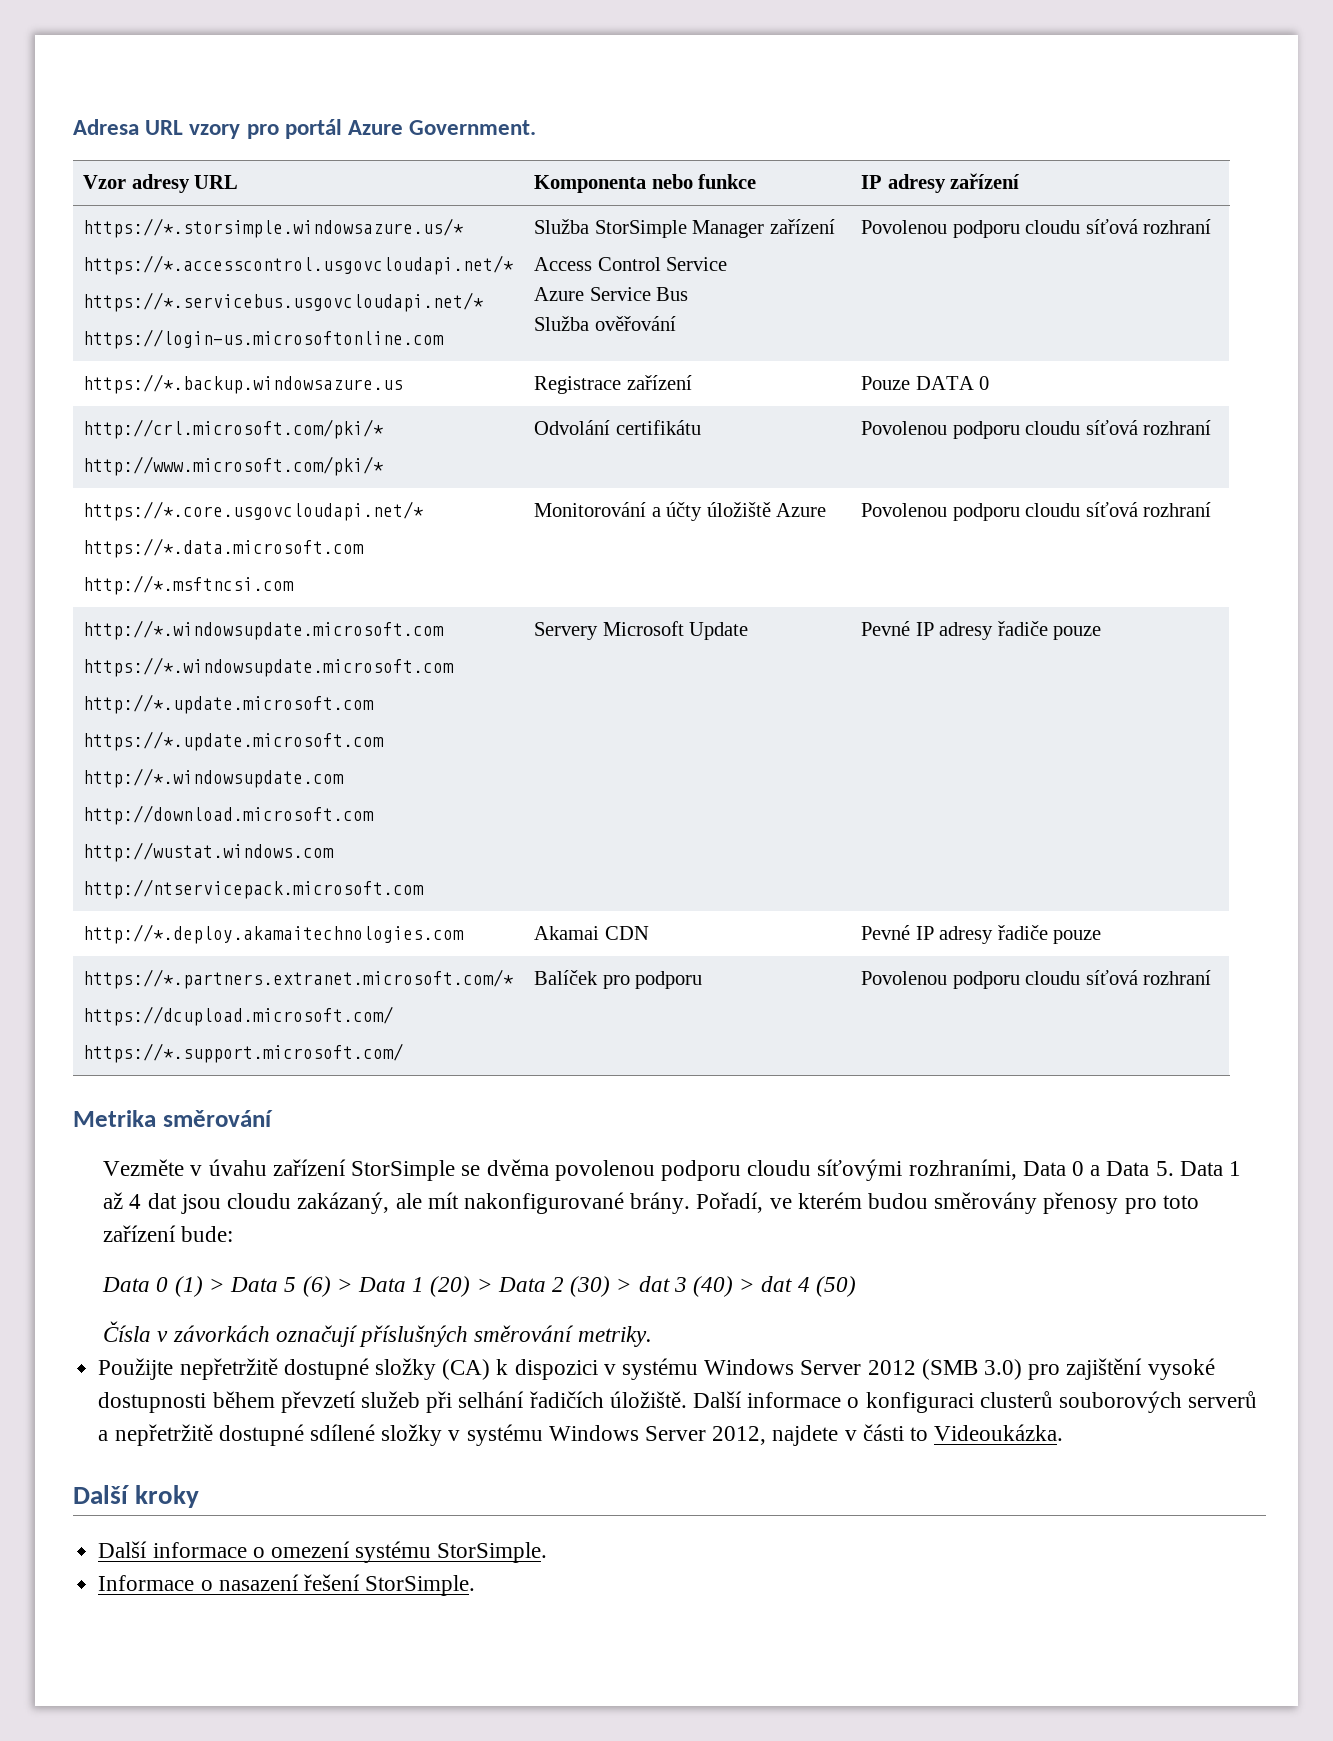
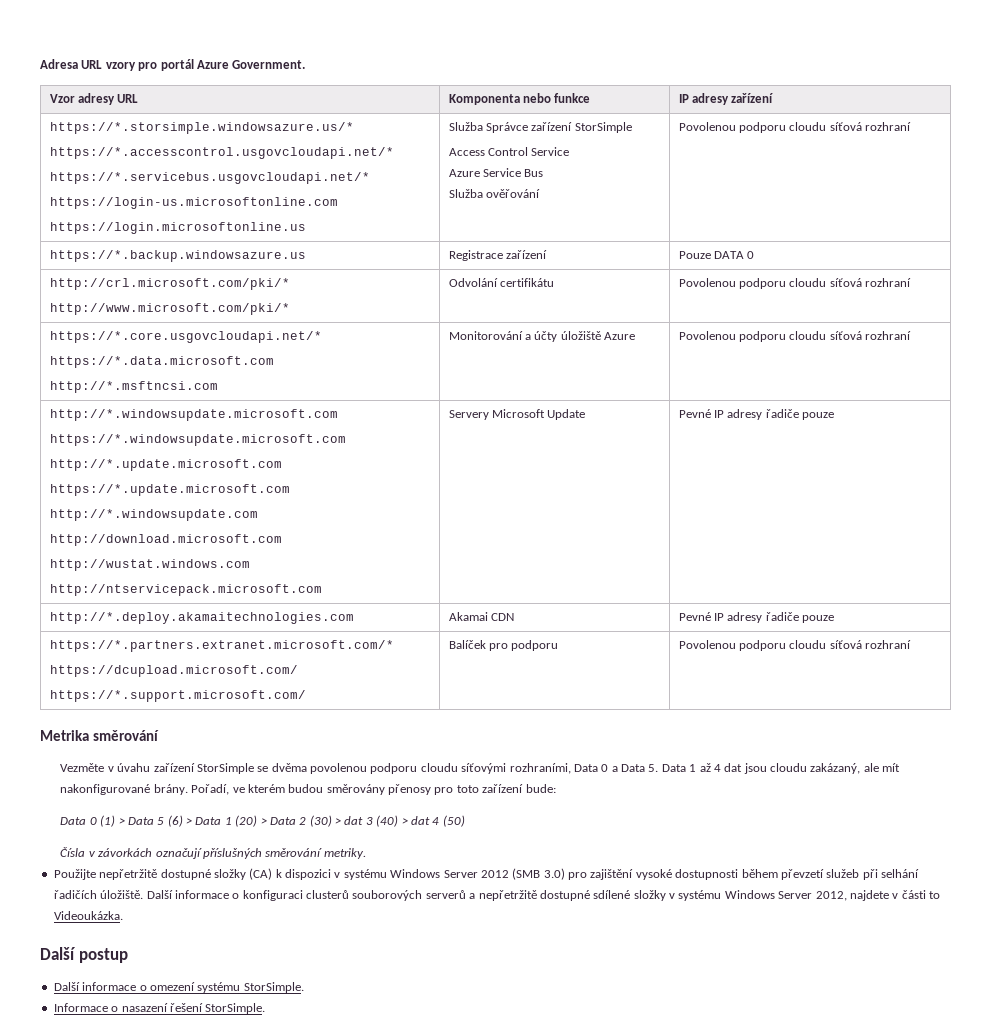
  https://*.storsimple.windowsazure.us/*
  https://*.accesscontrol.usgovcloudapi.net/*
  https://*.servicebus.usgovcloudapi.net/*
- https://login-us.microsoftonline.com | Služba StorSimple Manager zařízení
+ https://login-us.microsoftonline.com
+ https://login.microsoftonline.us | Služba Správce zařízení StorSimple
- Další kroky
+ Další postup

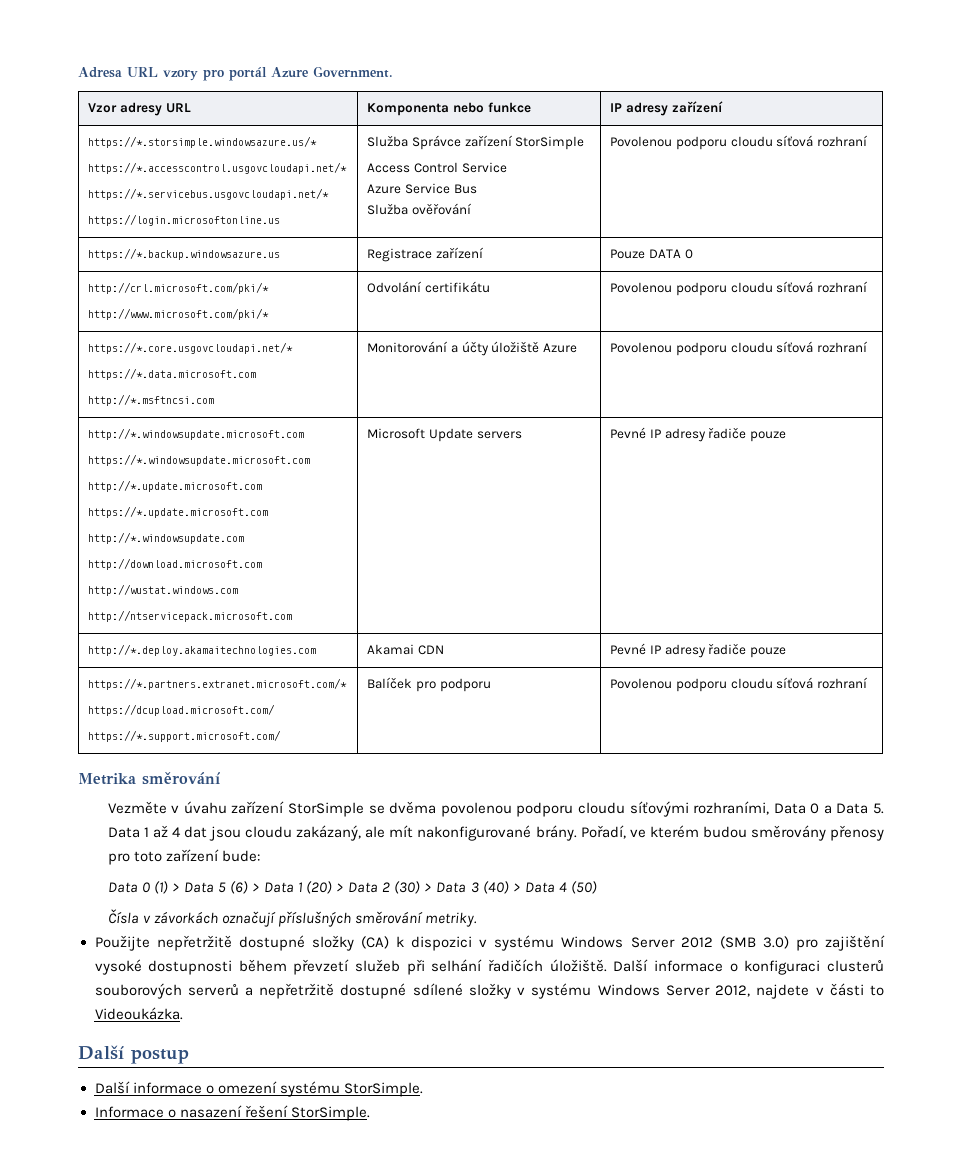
  https://*.storsimple.windowsazure.us/*
  https://*.accesscontrol.usgovcloudapi.net/*
  https://*.servicebus.usgovcloudapi.net/*
- https://login-us.microsoftonline.com
  http://*.windowsupdate.microsoft.com
  https://*.windowsupdate.microsoft.com
  http://*.update.microsoft.com
  https://*.update.microsoft.com
  http://*.windowsupdate.com
  http://download.microsoft.com
  http://wustat.windows.com
- http://ntservicepack.microsoft.com | Servery Microsoft Update | Pevné IP adresy řadiče pouze
+ http://ntservicepack.microsoft.com | Microsoft Update servers | Pevné IP adresy řadiče pouze
- Data 0 (1) > Data 5 (6) > Data 1 (20) > Data 2 (30) > dat 3 (40) > dat 4 (50)
+ Data 0 (1) > Data 5 (6) > Data 1 (20) > Data 2 (30) > Data 3 (40) > Data 4 (50)

